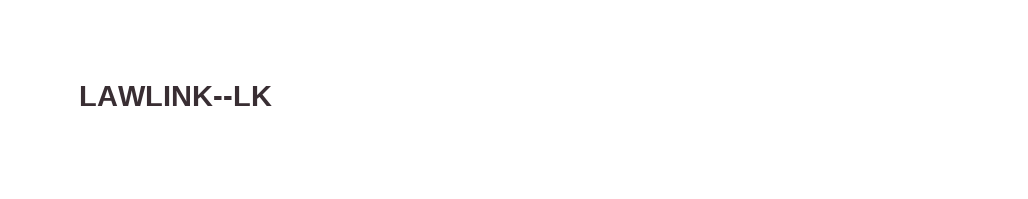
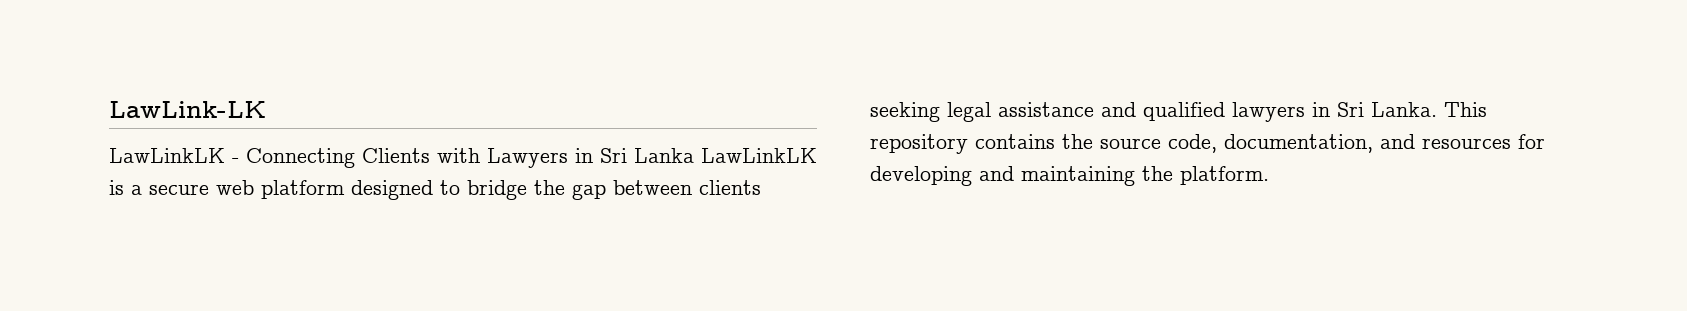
- LAWLINK--LK
+ LawLink-LK
+ LawLinkLK - Connecting Clients with Lawyers in Sri Lanka LawLinkLK is a secure web platform designed to bridge the gap between clients seeking legal assistance and qualified lawyers in Sri Lanka. This repository contains the source code, documentation, and resources for developing and maintaining the platform.

